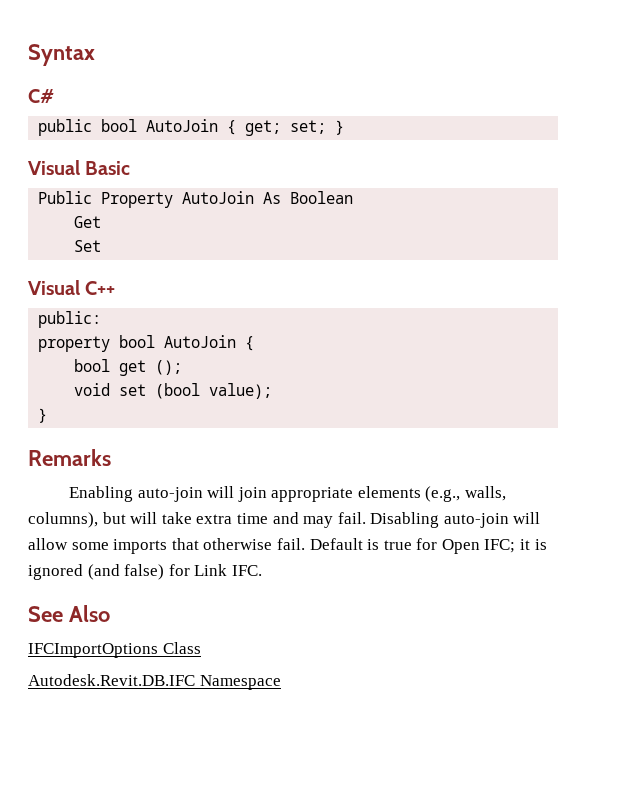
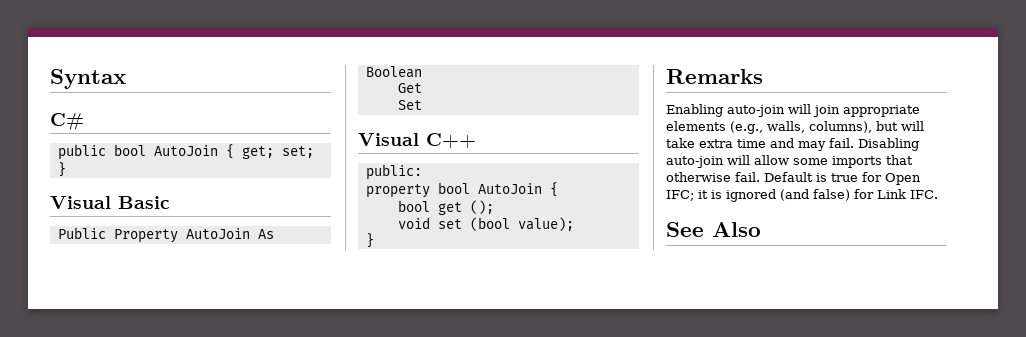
- IFCImportOptions Class
- Autodesk.Revit.DB.IFC Namespace

